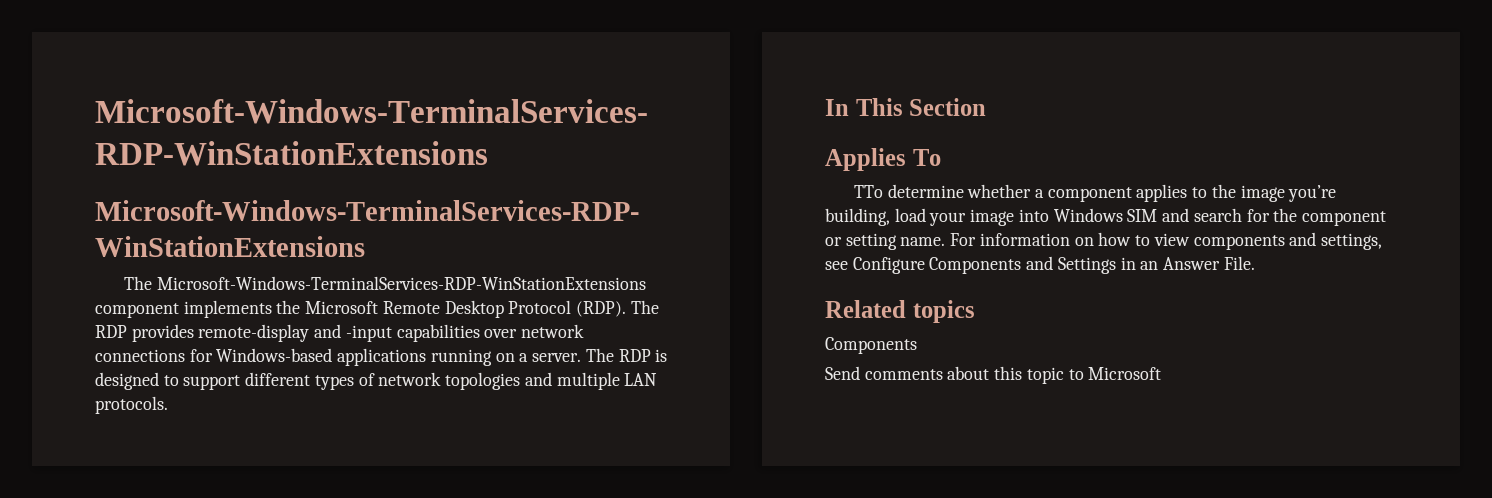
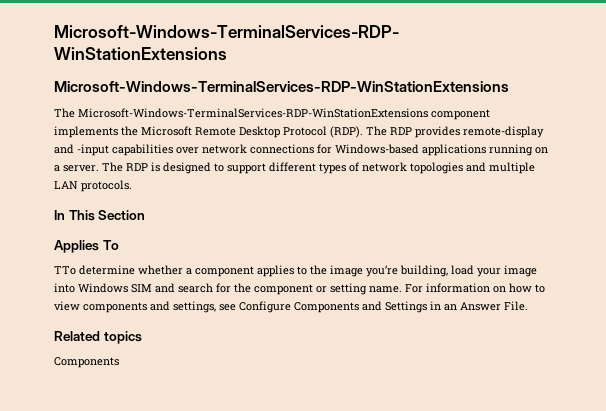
- Send comments about this topic to Microsoft

